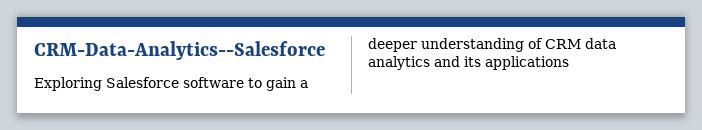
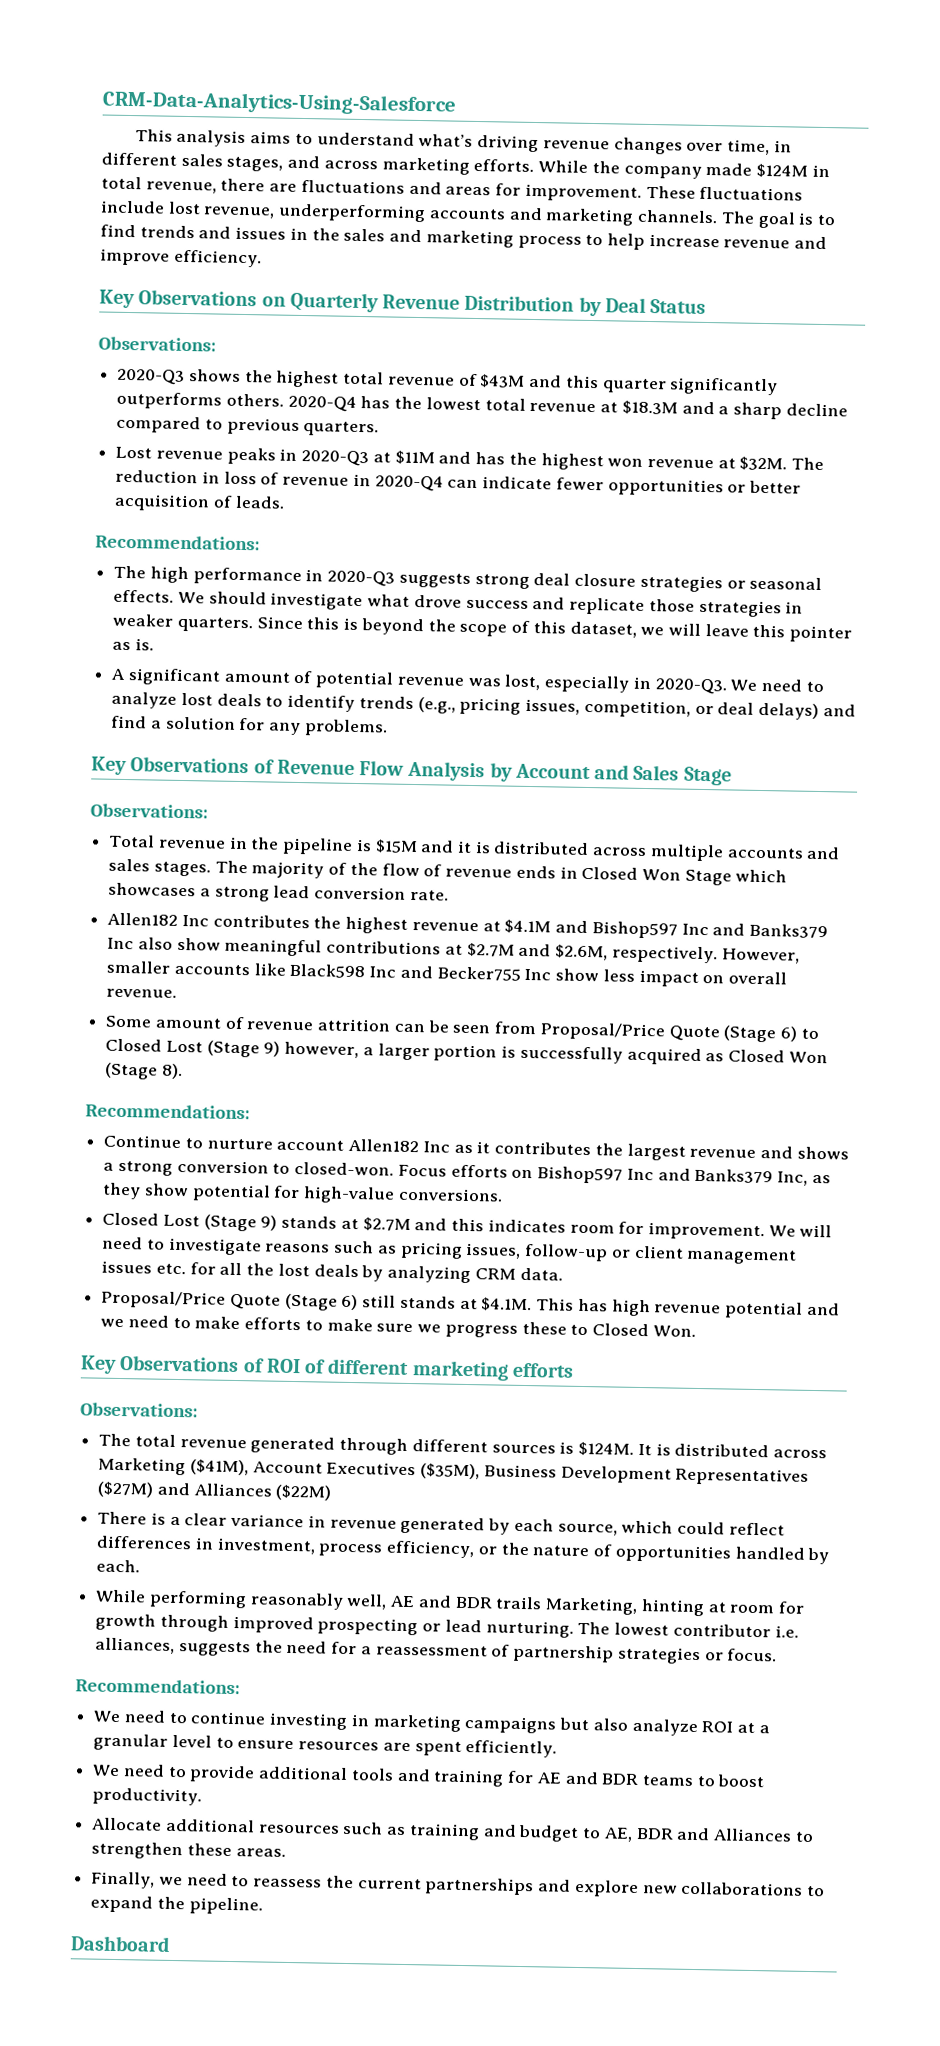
- CRM-Data-Analytics--Salesforce
- Exploring Salesforce software to gain a deeper understanding of CRM data analytics and its applications
+ CRM-Data-Analytics-Using-Salesforce
+ This analysis aims to understand what’s driving revenue changes over time, in different sales stages, and across marketing efforts. While the company made $124M in total revenue, there are fluctuations and areas for improvement. These fluctuations include lost revenue, underperforming accounts and marketing channels. The goal is to find trends and issues in the sales and marketing process to help increase revenue and improve efficiency.
+ Key Observations on Quarterly Revenue Distribution by Deal Status
+ Observations:
+ 2020-Q3 shows the highest total revenue of $43M and this quarter significantly outperforms others. 2020-Q4 has the lowest total revenue at $18.3M and a sharp decline compared to previous quarters.
+ Lost revenue peaks in 2020-Q3 at $11M and has the highest won revenue at $32M. The reduction in loss of revenue in 2020-Q4 can indicate fewer opportunities or better acquisition of leads.
+ Recommendations:
+ The high performance in 2020-Q3 suggests strong deal closure strategies or seasonal effects. We should investigate what drove success and replicate those strategies in weaker quarters. Since this is beyond the scope of this dataset, we will leave this pointer as is.
+ A significant amount of potential revenue was lost, especially in 2020-Q3. We need to analyze lost deals to identify trends (e.g., pricing issues, competition, or deal delays) and find a solution for any problems.
+ Key Observations of Revenue Flow Analysis by Account and Sales Stage
+ Observations:
+ Total revenue in the pipeline is $15M and it is distributed across multiple accounts and sales stages. The majority of the flow of revenue ends in Closed Won Stage which showcases a strong lead conversion rate.
+ Allen182 Inc contributes the highest revenue at $4.1M and Bishop597 Inc and Banks379 Inc also show meaningful contributions at $2.7M and $2.6M, respectively. However, smaller accounts like Black598 Inc and Becker755 Inc show less impact on overall revenue.
+ Some amount of revenue attrition can be seen from Proposal/Price Quote (Stage 6) to Closed Lost (Stage 9) however, a larger portion is successfully acquired as Closed Won (Stage 8).
+ Recommendations:
+ Continue to nurture account Allen182 Inc as it contributes the largest revenue and shows a strong conversion to closed-won. Focus efforts on Bishop597 Inc and Banks379 Inc, as they show potential for high-value conversions.
+ Closed Lost (Stage 9) stands at $2.7M and this indicates room for improvement. We will need to investigate reasons such as pricing issues, follow-up or client management issues etc. for all the lost deals by analyzing CRM data.
+ Proposal/Price Quote (Stage 6) still stands at $4.1M. This has high revenue potential and we need to make efforts to make sure we progress these to Closed Won.
+ Key Observations of ROI of different marketing efforts
+ Observations:
+ The total revenue generated through different sources is $124M. It is distributed across Marketing ($41M), Account Executives ($35M), Business Development Representatives ($27M) and Alliances ($22M)
+ There is a clear variance in revenue generated by each source, which could reflect differences in investment, process efficiency, or the nature of opportunities handled by each.
+ While performing reasonably well, AE and BDR trails Marketing, hinting at room for growth through improved prospecting or lead nurturing. The lowest contributor i.e. alliances, suggests the need for a reassessment of partnership strategies or focus.
+ Recommendations:
+ We need to continue investing in marketing campaigns but also analyze ROI at a granular level to ensure resources are spent efficiently.
+ We need to provide additional tools and training for AE and BDR teams to boost productivity.
+ Allocate additional resources such as training and budget to AE, BDR and Alliances to strengthen these areas.
+ Finally, we need to reassess the current partnerships and explore new collaborations to expand the pipeline.
+ Dashboard

